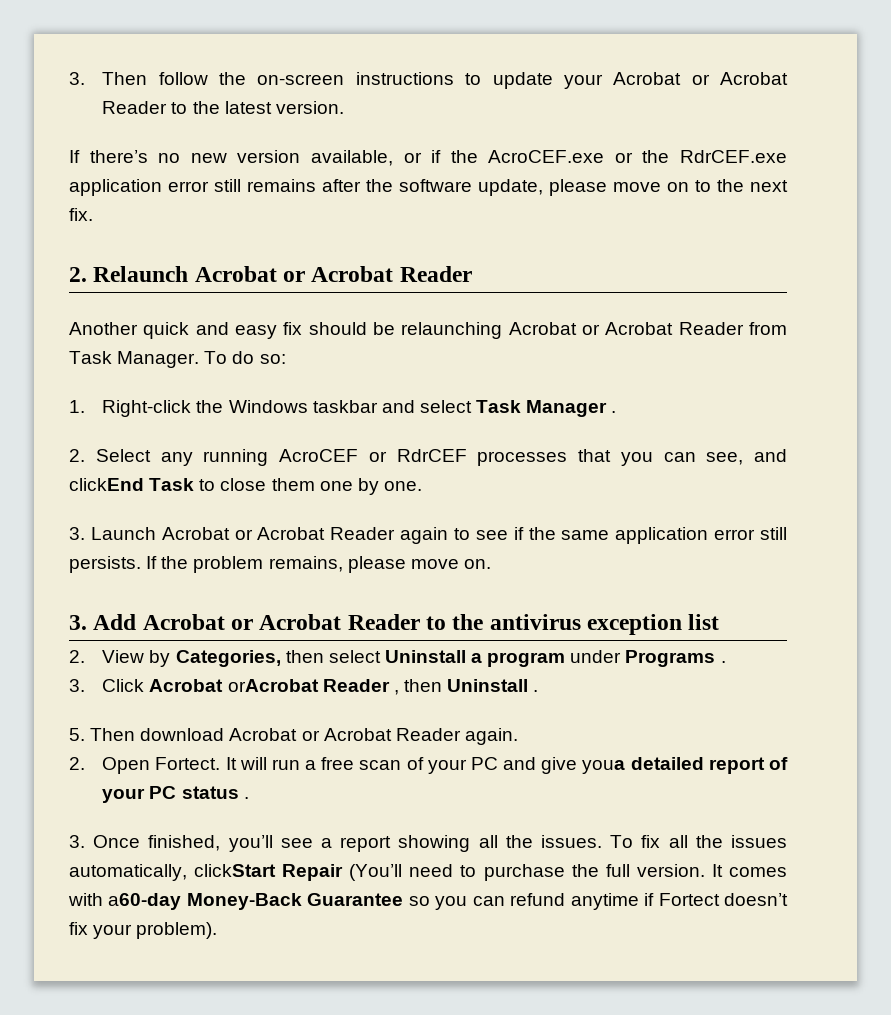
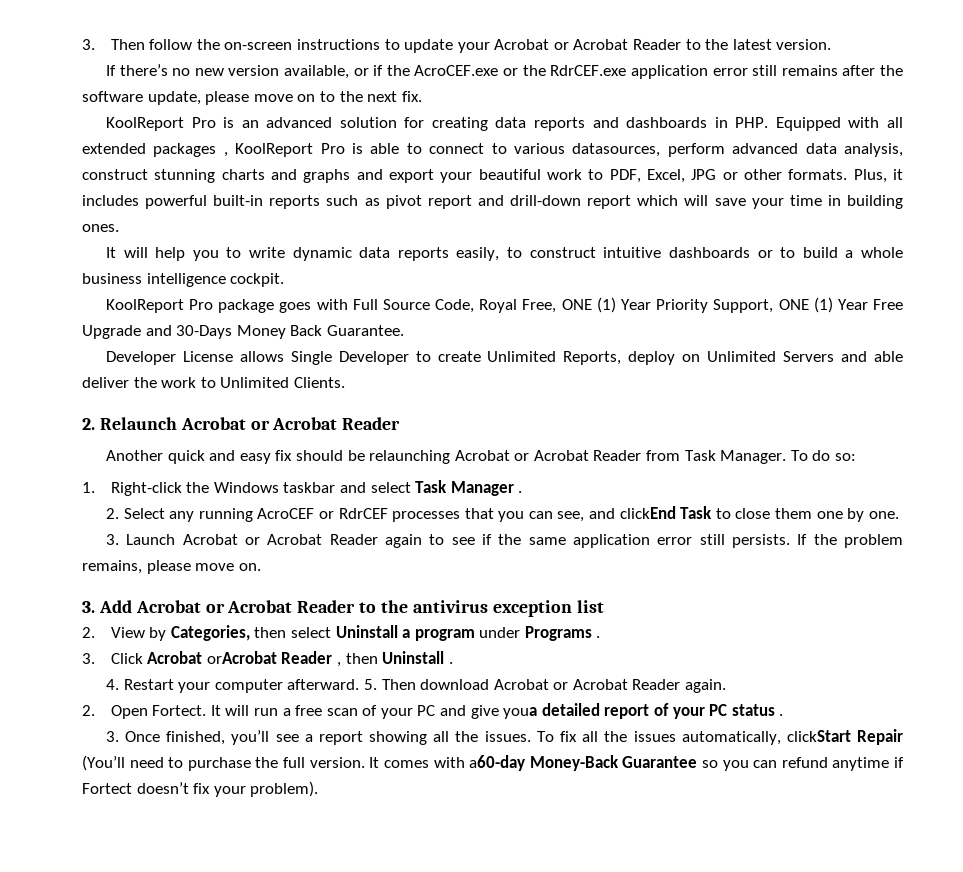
+ KoolReport Pro is an advanced solution for creating data reports and dashboards in PHP. Equipped with all extended packages , KoolReport Pro is able to connect to various datasources, perform advanced data analysis, construct stunning charts and graphs and export your beautiful work to PDF, Excel, JPG or other formats. Plus, it includes powerful built-in reports such as pivot report and drill-down report which will save your time in building ones.
+ It will help you to write dynamic data reports easily, to construct intuitive dashboards or to build a whole business intelligence cockpit.
+ KoolReport Pro package goes with Full Source Code, Royal Free, ONE (1) Year Priority Support, ONE (1) Year Free Upgrade and 30-Days Money Back Guarantee.
+ Developer License allows Single Developer to create Unlimited Reports, deploy on Unlimited Servers and able deliver the work to Unlimited Clients.
+ 4. Restart your computer afterward.

